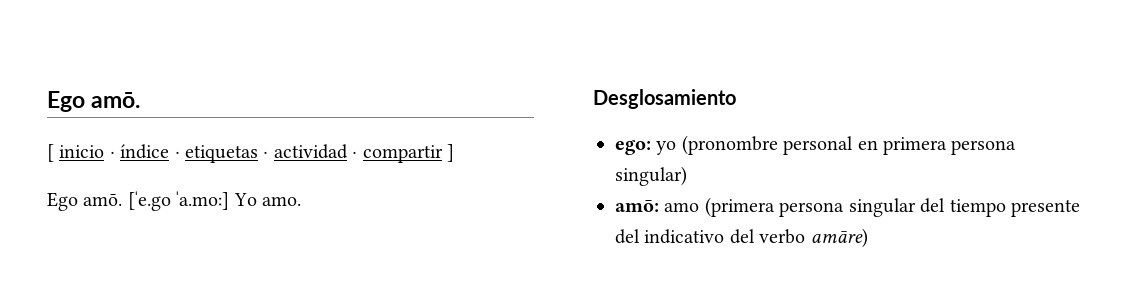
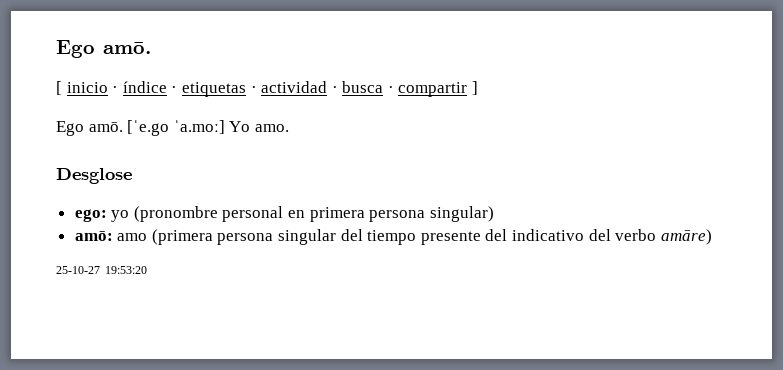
- [ inicio · índice · etiquetas · actividad · compartir ]
+ [ inicio · índice · etiquetas · actividad · busca · compartir ]
- Desglosamiento
+ Desglose
+ 25-10-27 19:53:20

